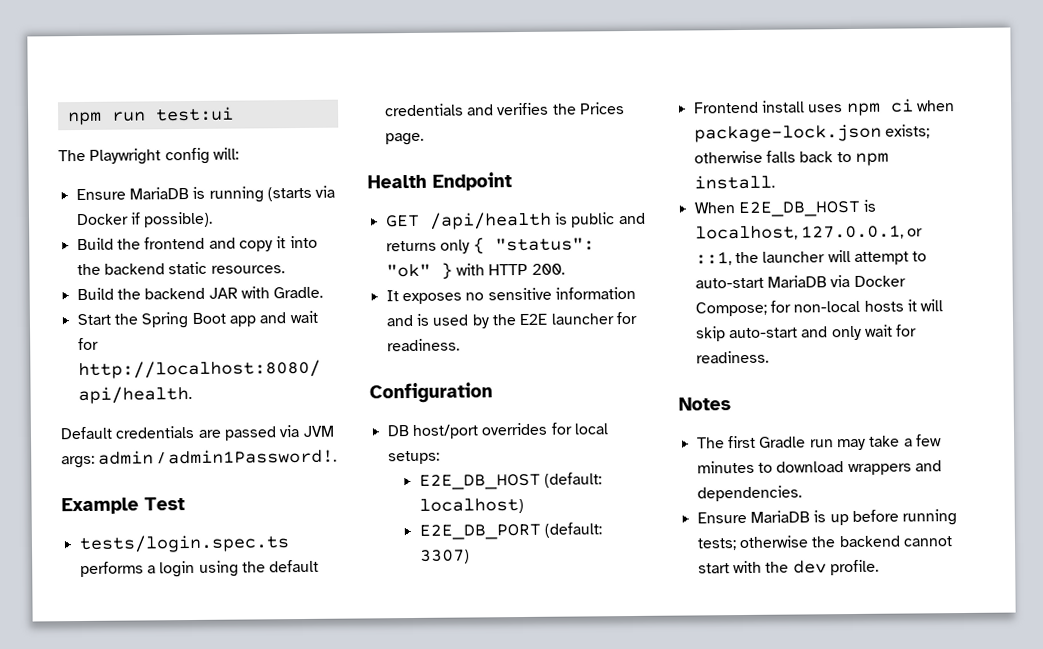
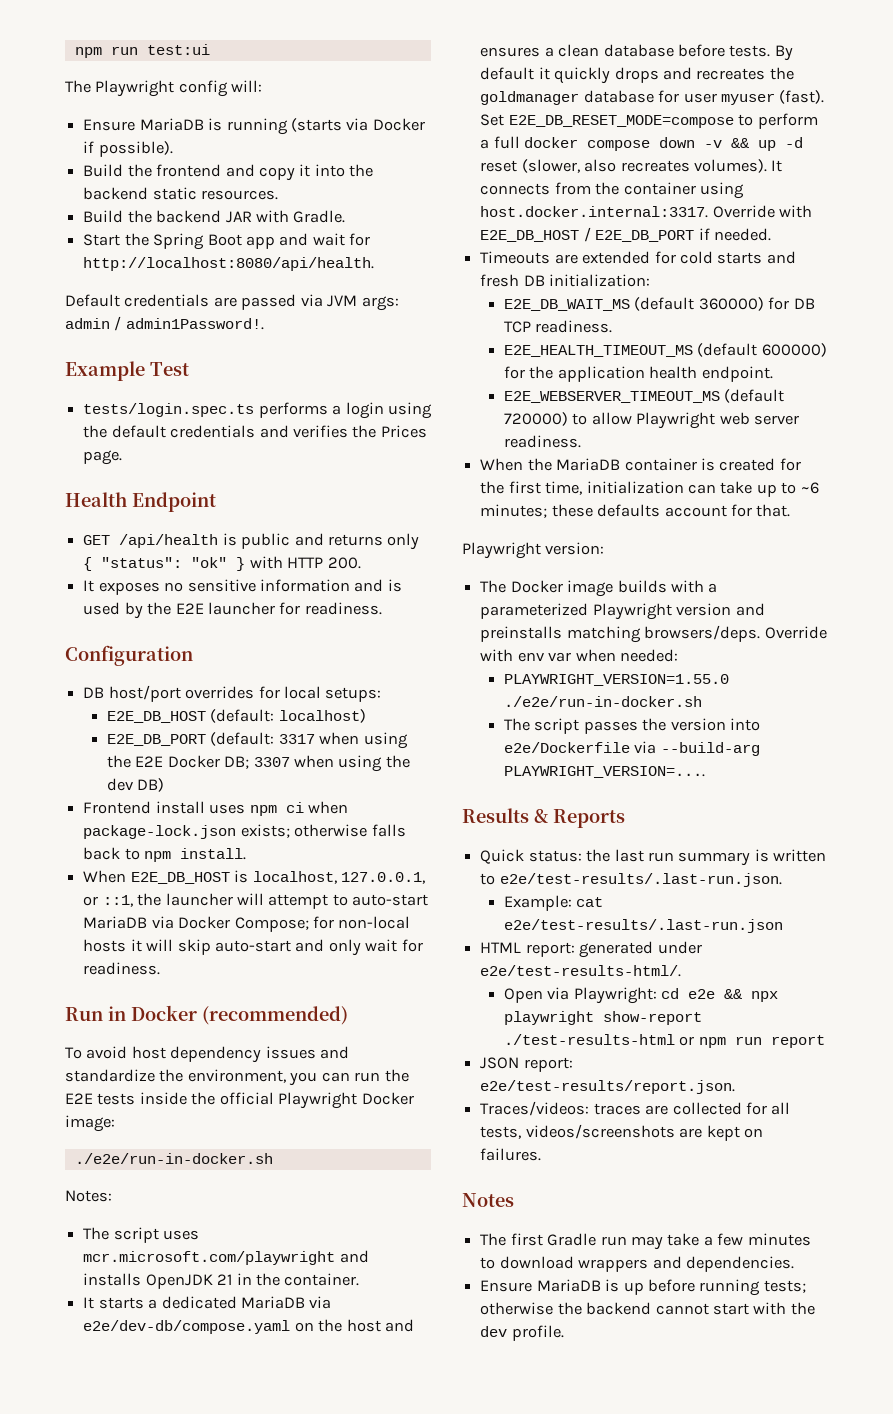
- E2E_DB_PORT (default: 3307)
+ E2E_DB_PORT (default: 3317 when using the E2E Docker DB; 3307 when using the dev DB)
+ Run in Docker (recommended)
+ To avoid host dependency issues and standardize the environment, you can run the E2E tests inside the official Playwright Docker image:
+ ./e2e/run-in-docker.sh
+ Notes:
+ The script uses mcr.microsoft.com/playwright and installs OpenJDK 21 in the container.
+ It starts a dedicated MariaDB via e2e/dev-db/compose.yaml on the host and ensures a clean database before tests. By default it quickly drops and recreates the goldmanager database for user myuser (fast). Set E2E_DB_RESET_MODE=compose to perform a full docker compose down -v && up -d reset (slower, also recreates volumes). It connects from the container using host.docker.internal:3317. Override with E2E_DB_HOST / E2E_DB_PORT if needed.
+ Timeouts are extended for cold starts and fresh DB initialization:
+ E2E_DB_WAIT_MS (default 360000) for DB TCP readiness.
+ E2E_HEALTH_TIMEOUT_MS (default 600000) for the application health endpoint.
+ E2E_WEBSERVER_TIMEOUT_MS (default 720000) to allow Playwright web server readiness.
+ When the MariaDB container is created for the first time, initialization can take up to ~6 minutes; these defaults account for that.
+ Playwright version:
+ The Docker image builds with a parameterized Playwright version and preinstalls matching browsers/deps. Override with env var when needed:
+ PLAYWRIGHT_VERSION=1.55.0 ./e2e/run-in-docker.sh
+ The script passes the version into e2e/Dockerfile via --build-arg PLAYWRIGHT_VERSION=....
+ Results & Reports
+ Quick status: the last run summary is written to e2e/test-results/.last-run.json.
+ Example: cat e2e/test-results/.last-run.json
+ HTML report: generated under e2e/test-results-html/.
+ Open via Playwright: cd e2e && npx playwright show-report ./test-results-html or npm run report
+ JSON report: e2e/test-results/report.json.
+ Traces/videos: traces are collected for all tests, videos/screenshots are kept on failures.

